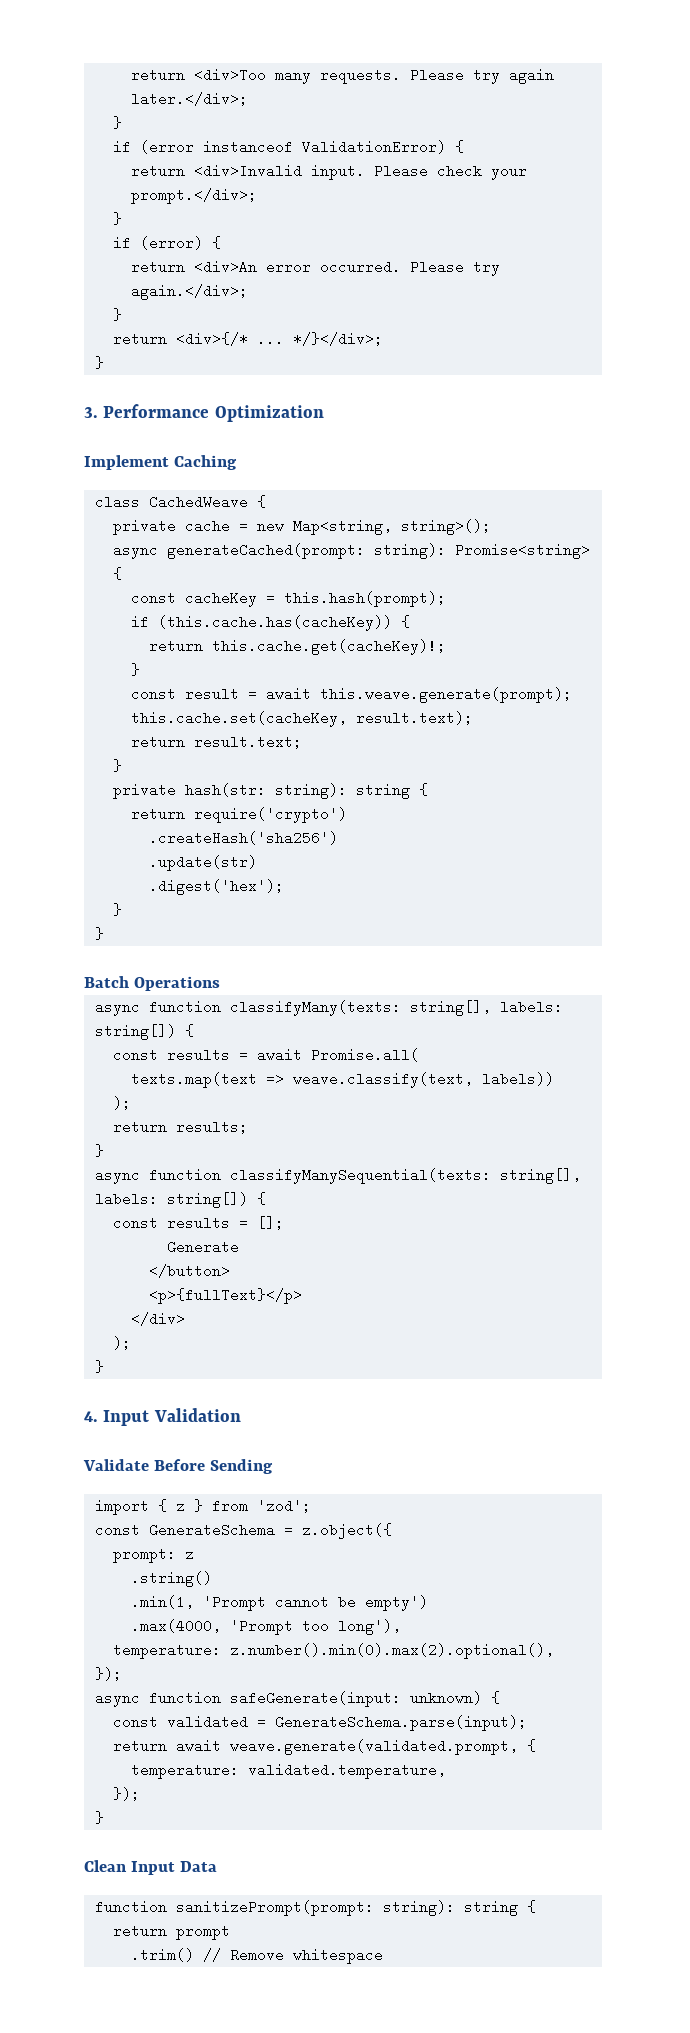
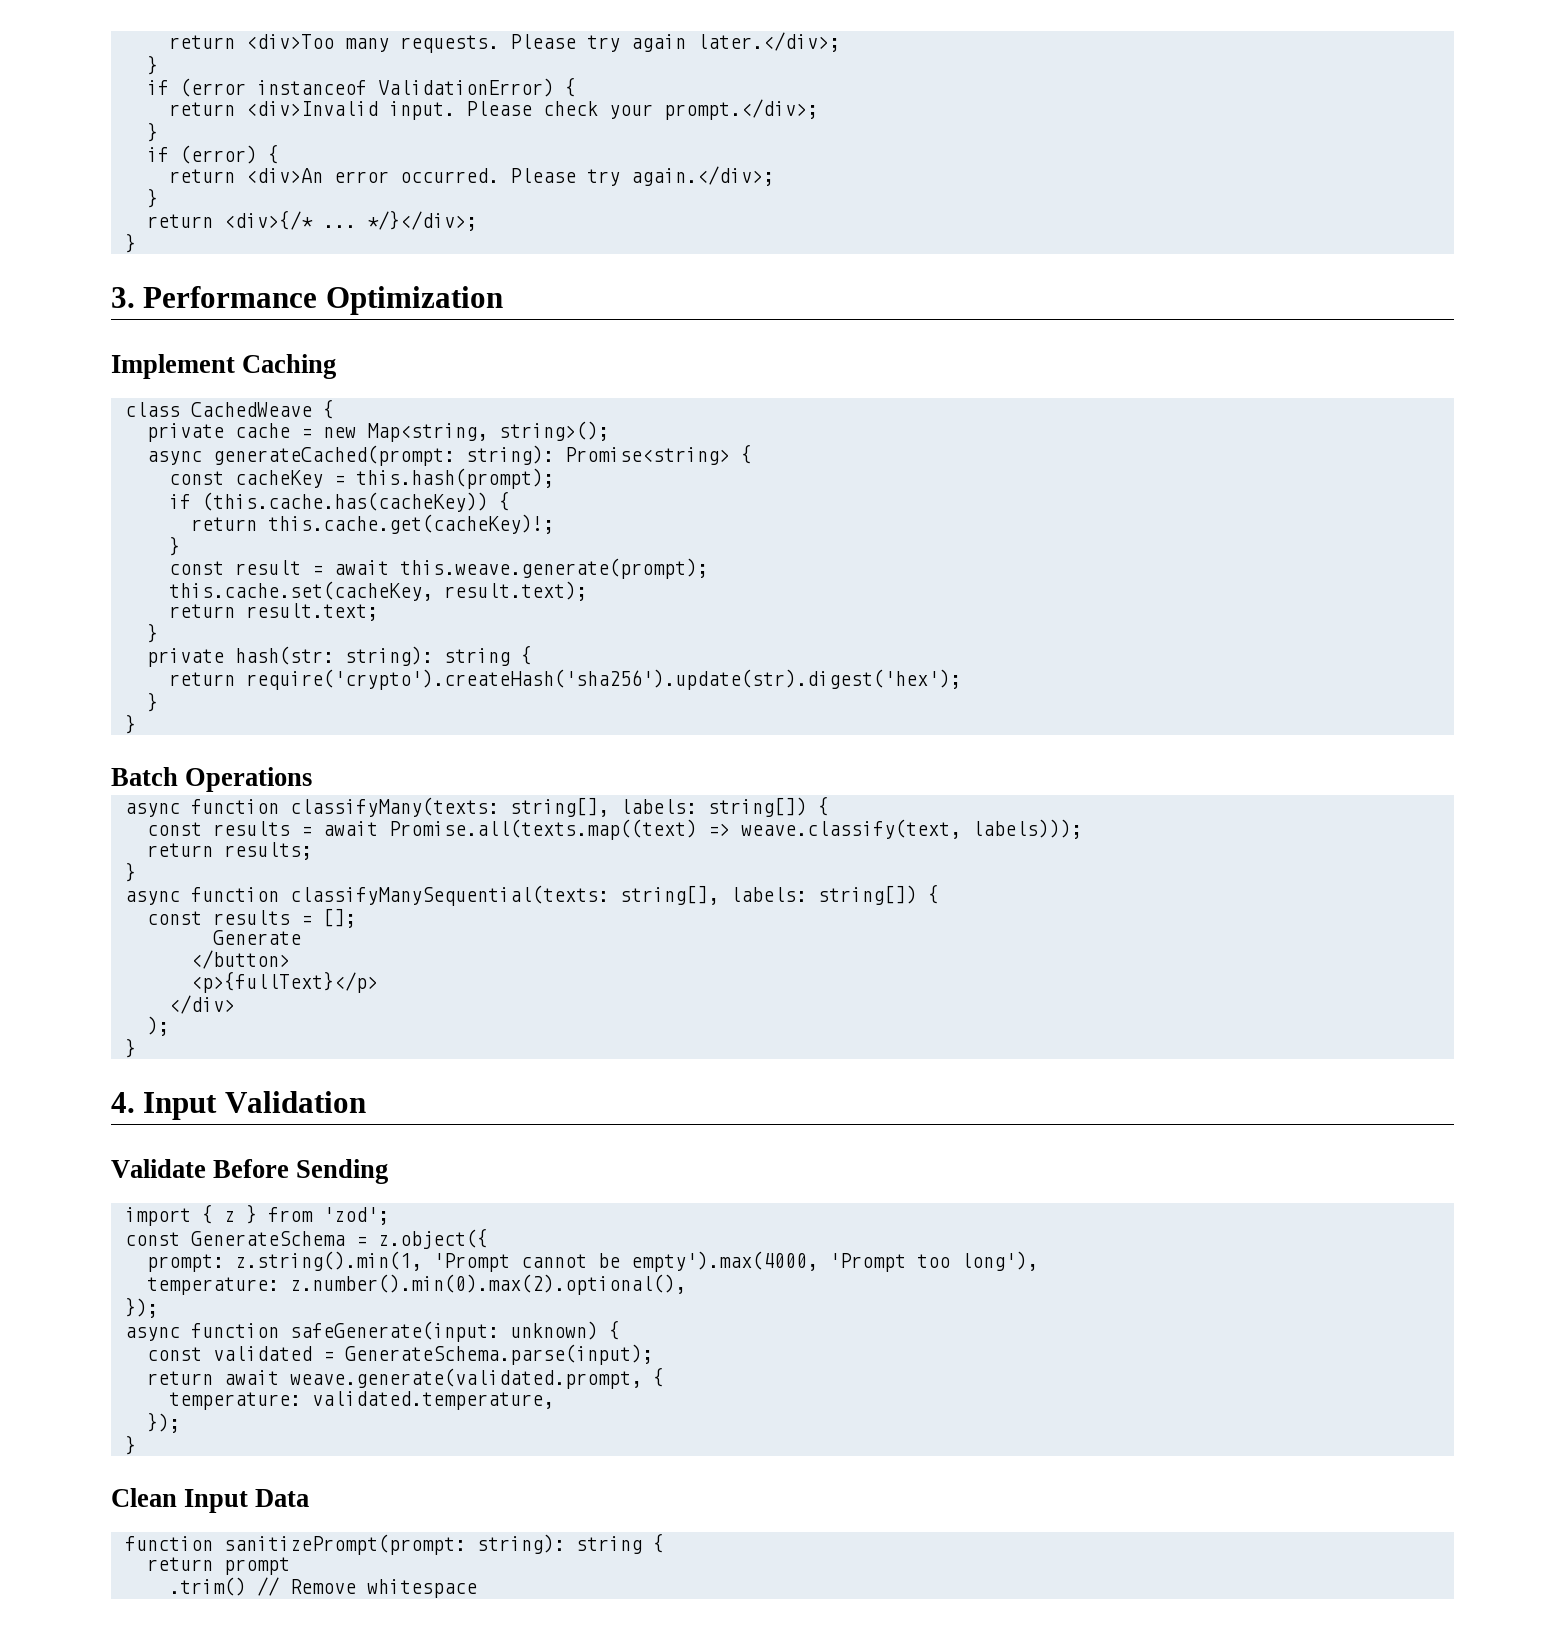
- return require('crypto')
- .createHash('sha256')
- .update(str)
- .digest('hex');
+ return require('crypto').createHash('sha256').update(str).digest('hex');
- const results = await Promise.all(
- texts.map(text => weave.classify(text, labels))
- );
+ const results = await Promise.all(texts.map((text) => weave.classify(text, labels)));
- prompt: z
- .string()
- .min(1, 'Prompt cannot be empty')
- .max(4000, 'Prompt too long'),
+ prompt: z.string().min(1, 'Prompt cannot be empty').max(4000, 'Prompt too long'),

